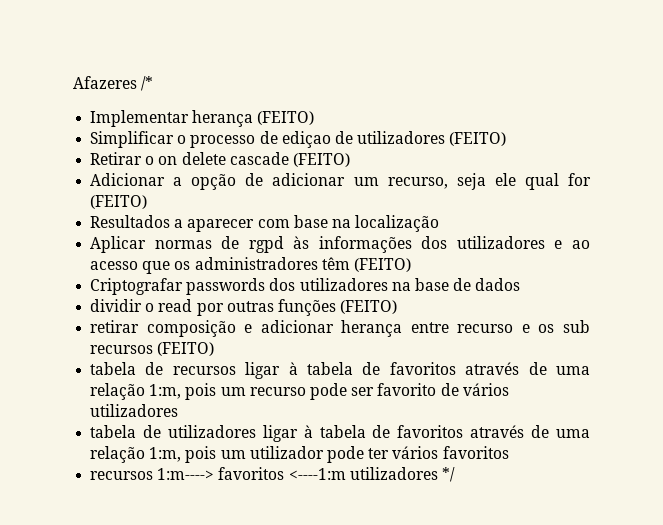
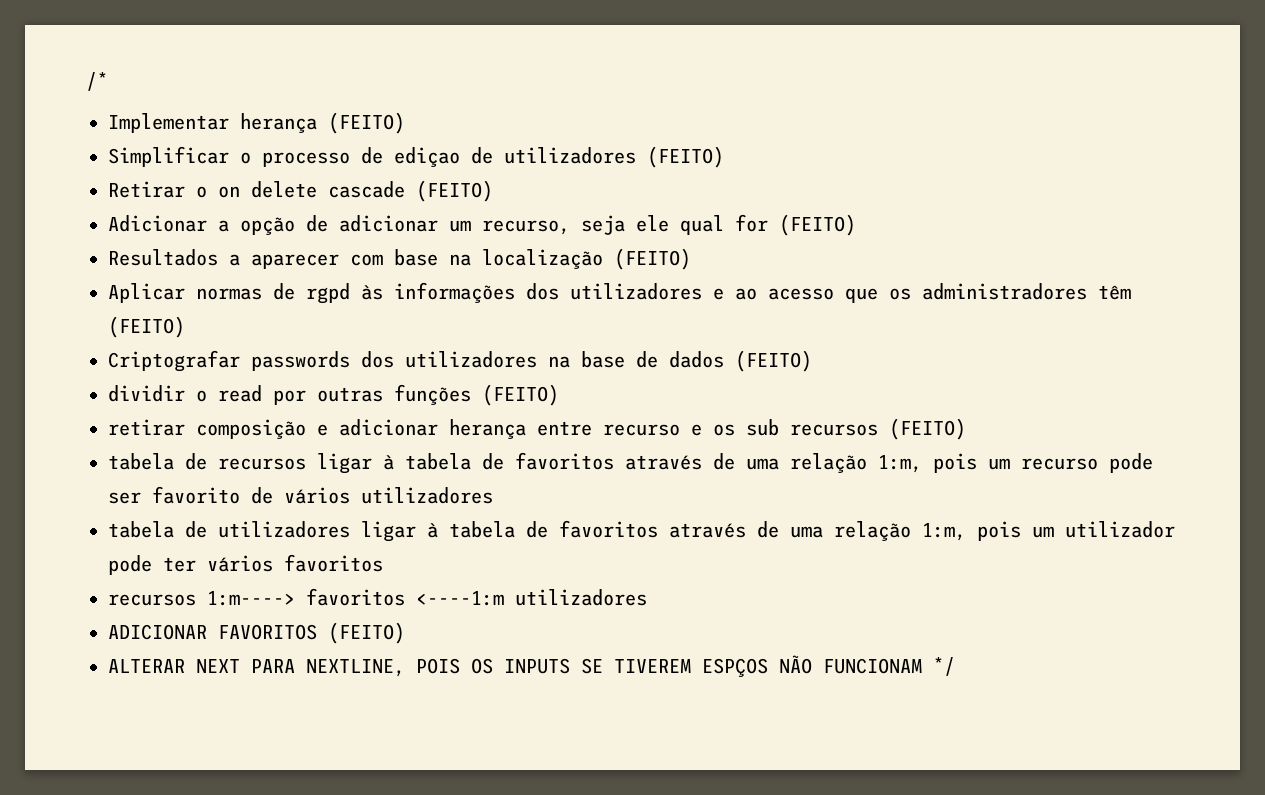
- Afazeres /*
+ /*
- Resultados a aparecer com base na localização
+ Resultados a aparecer com base na localização (FEITO)
- Criptografar passwords dos utilizadores na base de dados
+ Criptografar passwords dos utilizadores na base de dados (FEITO)
- recursos 1:m----> favoritos <----1:m utilizadores */
+ recursos 1:m----> favoritos <----1:m utilizadores
+ ADICIONAR FAVORITOS (FEITO)
+ ALTERAR NEXT PARA NEXTLINE, POIS OS INPUTS SE TIVEREM ESPÇOS NÃO FUNCIONAM */

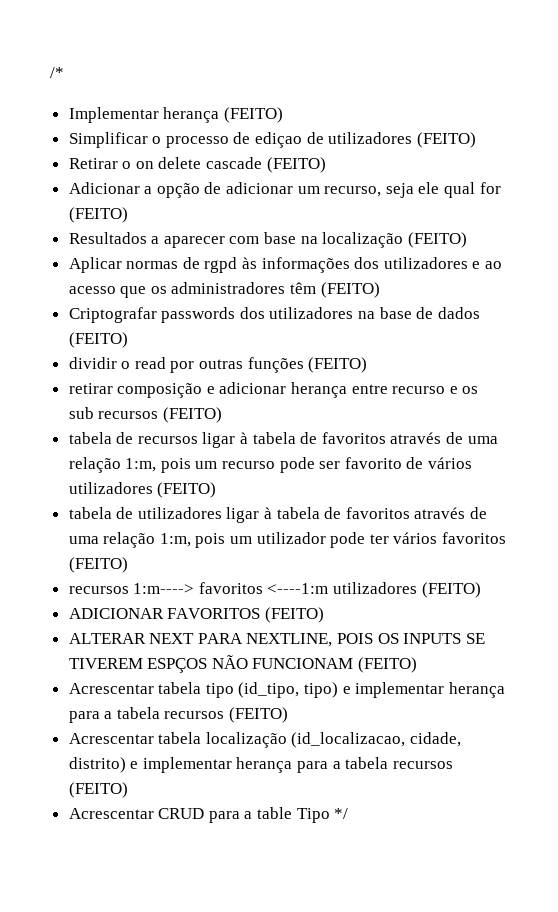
- tabela de recursos ligar à tabela de favoritos através de uma relação 1:m, pois um recurso pode ser favorito de vários utilizadores
+ tabela de recursos ligar à tabela de favoritos através de uma relação 1:m, pois um recurso pode ser favorito de vários utilizadores (FEITO)
- tabela de utilizadores ligar à tabela de favoritos através de uma relação 1:m, pois um utilizador pode ter vários favoritos
+ tabela de utilizadores ligar à tabela de favoritos através de uma relação 1:m, pois um utilizador pode ter vários favoritos (FEITO)
- recursos 1:m----> favoritos <----1:m utilizadores
+ recursos 1:m----> favoritos <----1:m utilizadores (FEITO)
- ALTERAR NEXT PARA NEXTLINE, POIS OS INPUTS SE TIVEREM ESPÇOS NÃO FUNCIONAM */
+ ALTERAR NEXT PARA NEXTLINE, POIS OS INPUTS SE TIVEREM ESPÇOS NÃO FUNCIONAM (FEITO)
+ Acrescentar tabela tipo (id_tipo, tipo) e implementar herança para a tabela recursos (FEITO)
+ Acrescentar tabela localização (id_localizacao, cidade, distrito) e implementar herança para a tabela recursos (FEITO)
+ Acrescentar CRUD para a table Tipo */

